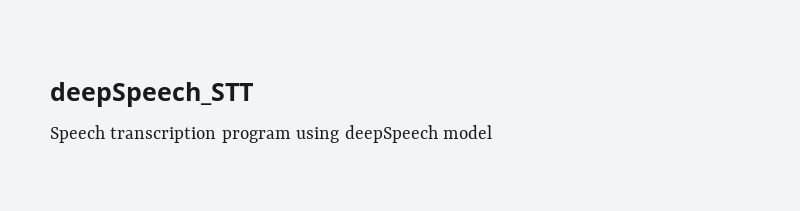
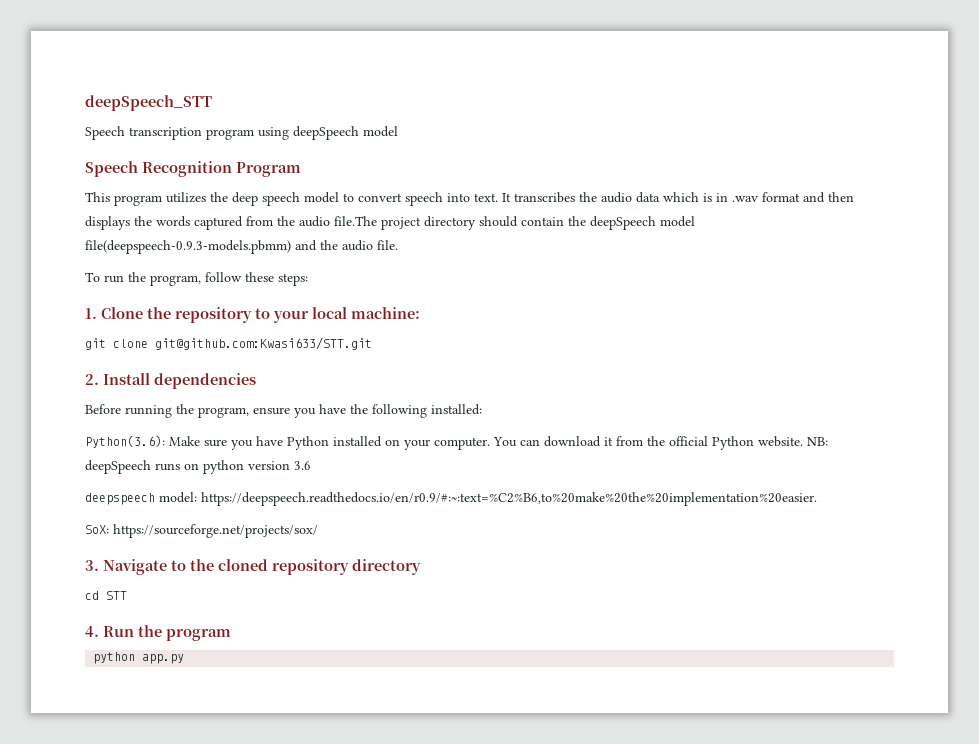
+ Speech Recognition Program
+ This program utilizes the deep speech model to convert speech into text. It transcribes the audio data which is in .wav format and then displays the words captured from the audio file.The project directory should contain the deepSpeech model file(deepspeech-0.9.3-models.pbmm) and the audio file.
+ To run the program, follow these steps:
+ 1. Clone the repository to your local machine:
+ git clone git@github.com:Kwasi633/STT.git
+ 2. Install dependencies
+ Before running the program, ensure you have the following installed:
+ Python(3.6): Make sure you have Python installed on your computer. You can download it from the official Python website. NB: deepSpeech runs on python version 3.6
+ deepspeech model: https://deepspeech.readthedocs.io/en/r0.9/#:~:text=%C2%B6,to%20make%20the%20implementation%20easier.
+ SoX: https://sourceforge.net/projects/sox/
+ 3. Navigate to the cloned repository directory
+ cd STT
+ 4. Run the program
+ python app.py

